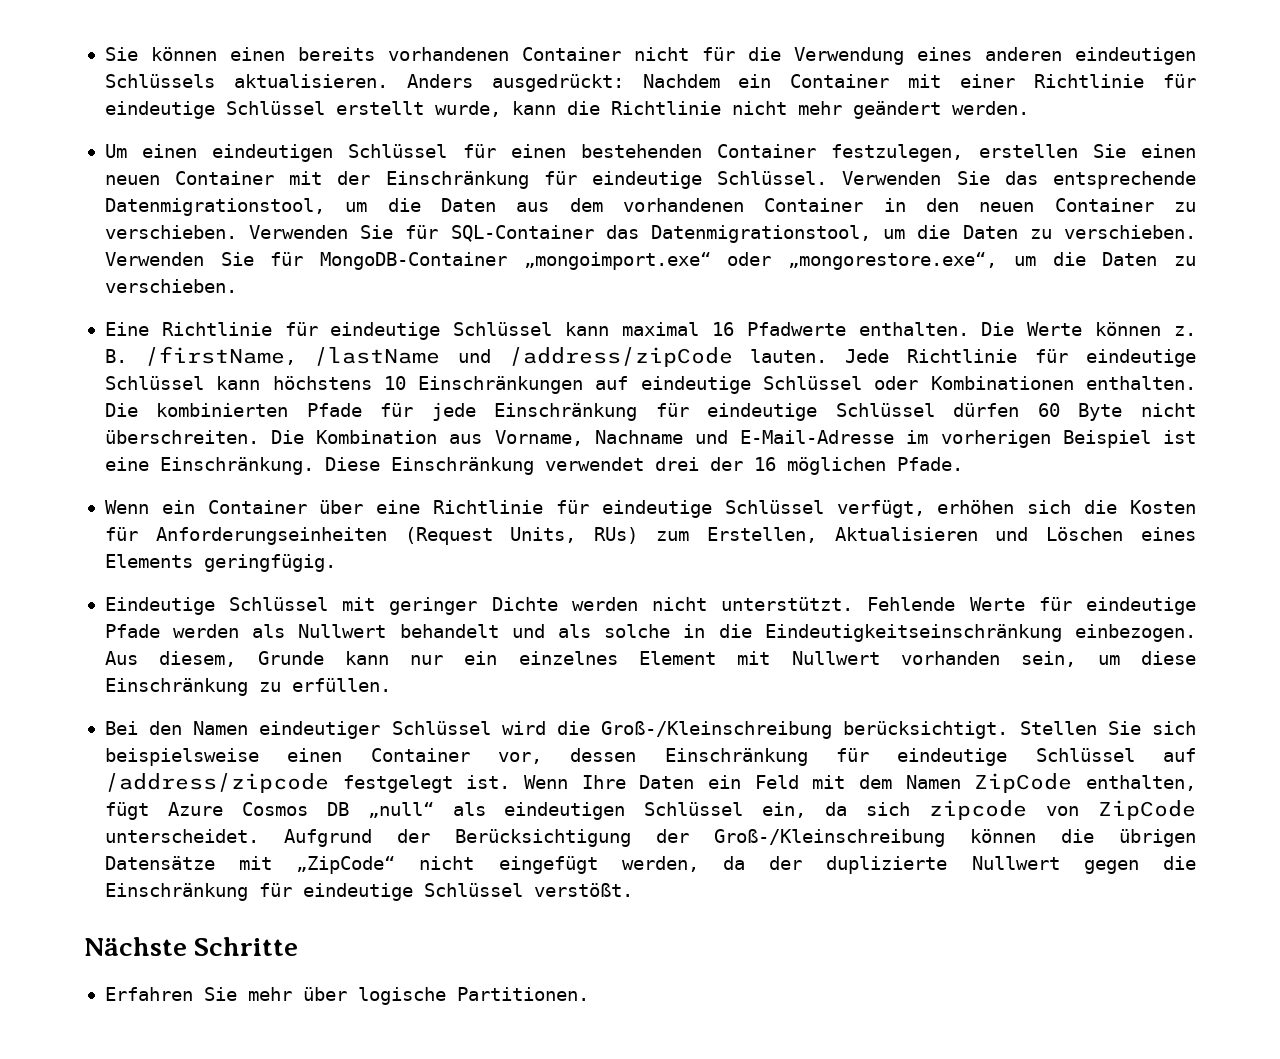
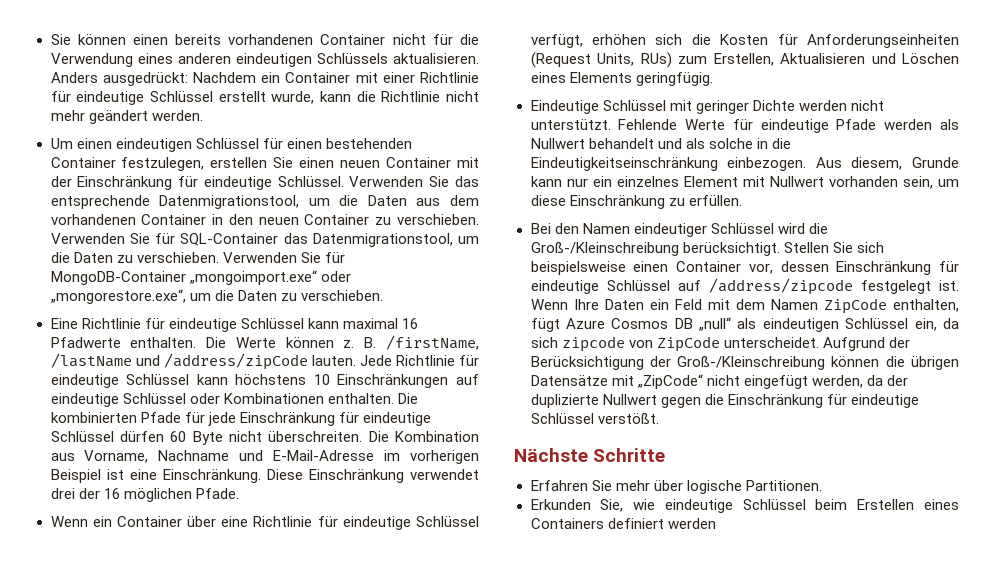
+ Erkunden Sie, wie eindeutige Schlüssel beim Erstellen eines Containers definiert werden

